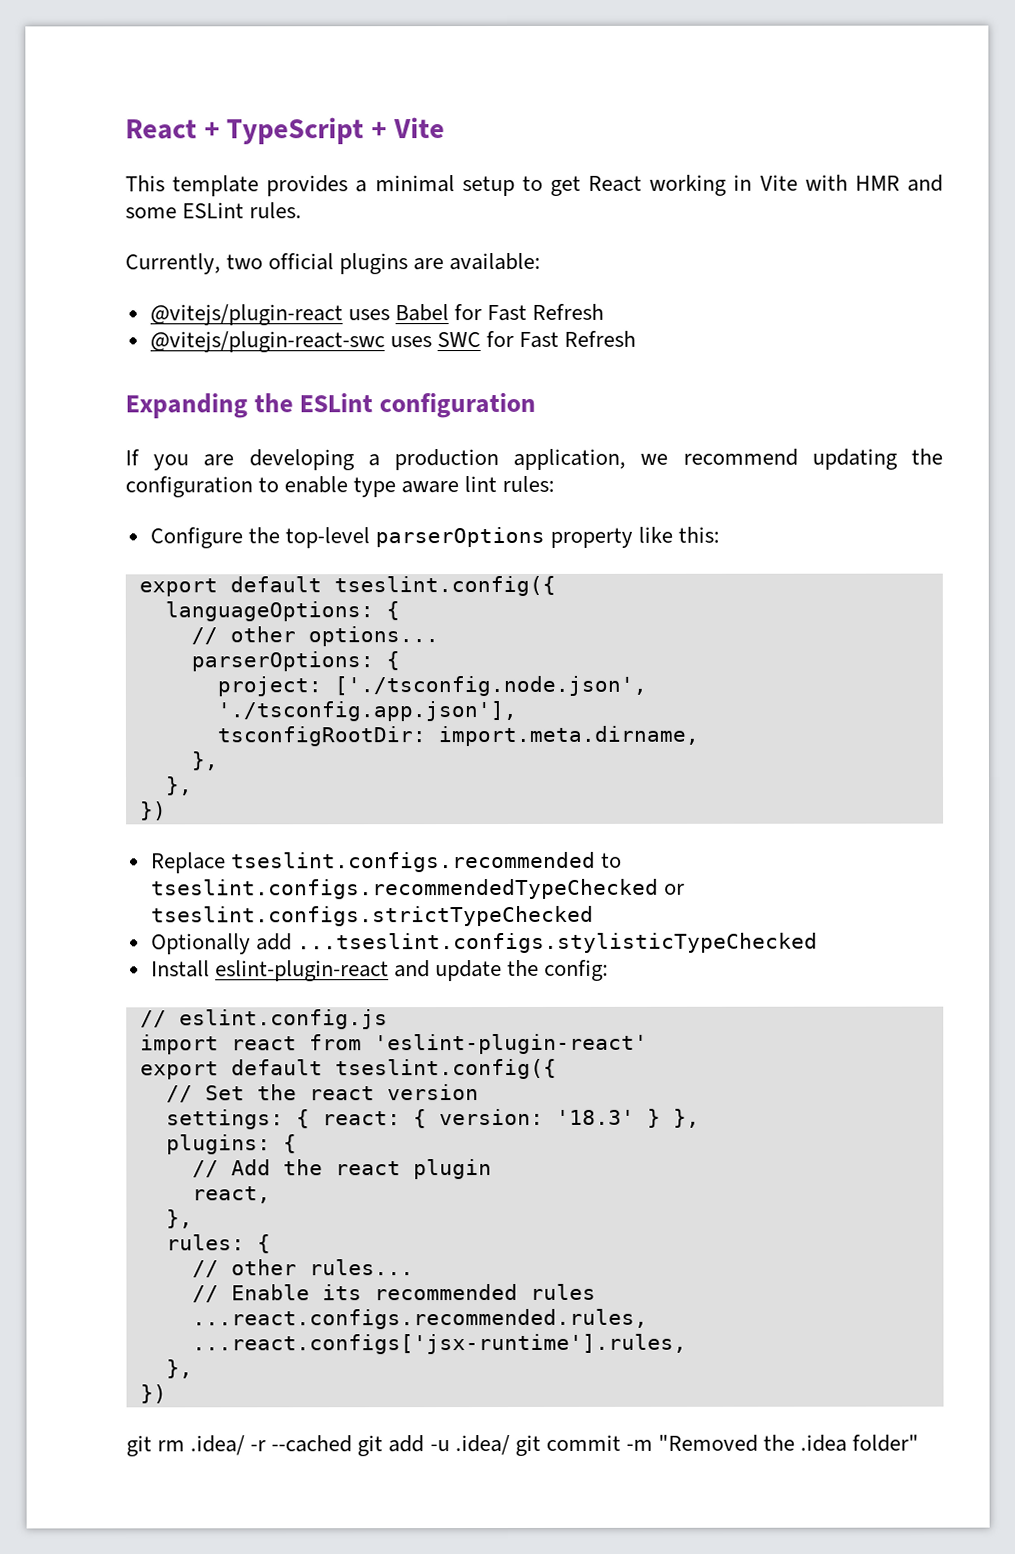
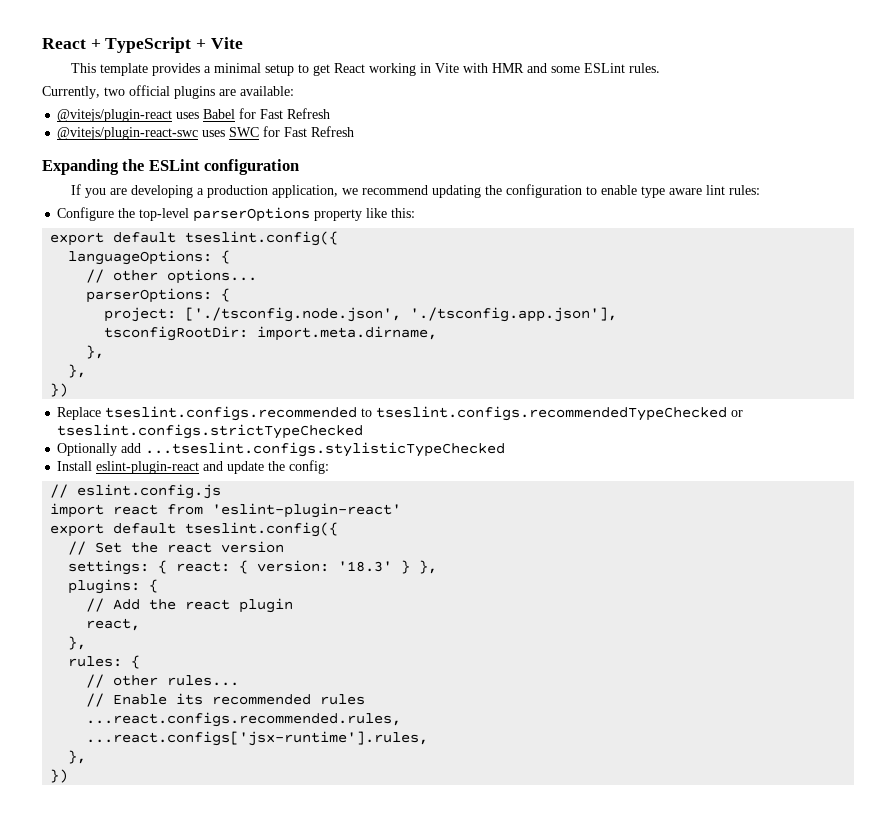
- git rm .idea/ -r --cached git add -u .idea/ git commit -m "Removed the .idea folder"

